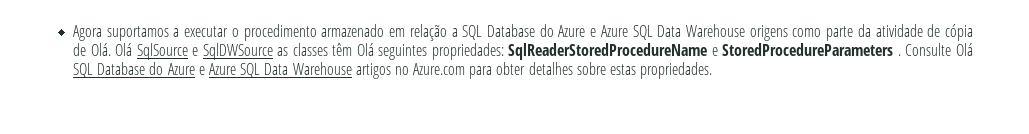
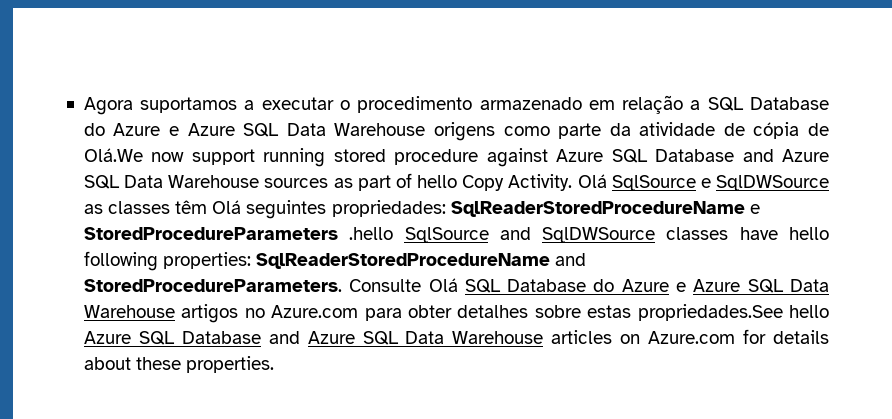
- Agora suportamos a executar o procedimento armazenado em relação a SQL Database do Azure e Azure SQL Data Warehouse origens como parte da atividade de cópia de Olá. Olá SqlSource e SqlDWSource as classes têm Olá seguintes propriedades: SqlReaderStoredProcedureName e StoredProcedureParameters .
+ Agora suportamos a executar o procedimento armazenado em relação a SQL Database do Azure e Azure SQL Data Warehouse origens como parte da atividade de cópia de Olá.We now support running stored procedure against Azure SQL Database and Azure SQL Data Warehouse sources as part of hello Copy Activity. Olá SqlSource e SqlDWSource as classes têm Olá seguintes propriedades: SqlReaderStoredProcedureName e StoredProcedureParameters .hello SqlSource and SqlDWSource classes have hello following properties: SqlReaderStoredProcedureName and StoredProcedureParameters.
- Consulte Olá SQL Database do Azure e Azure SQL Data Warehouse artigos no Azure.com para obter detalhes sobre estas propriedades.
+ Consulte Olá SQL Database do Azure e Azure SQL Data Warehouse artigos no Azure.com para obter detalhes sobre estas propriedades.See hello Azure SQL Database and Azure SQL Data Warehouse articles on Azure.com for details about these properties.

